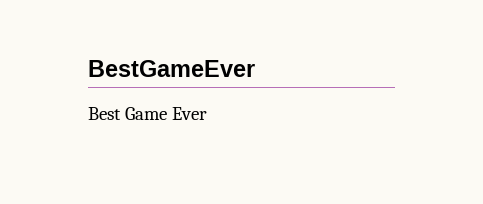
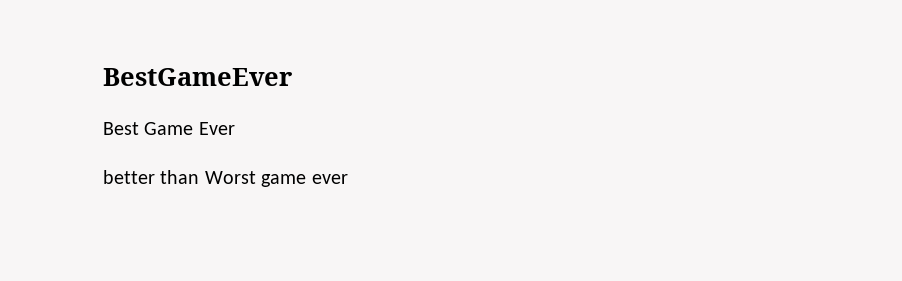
+ better than Worst game ever

